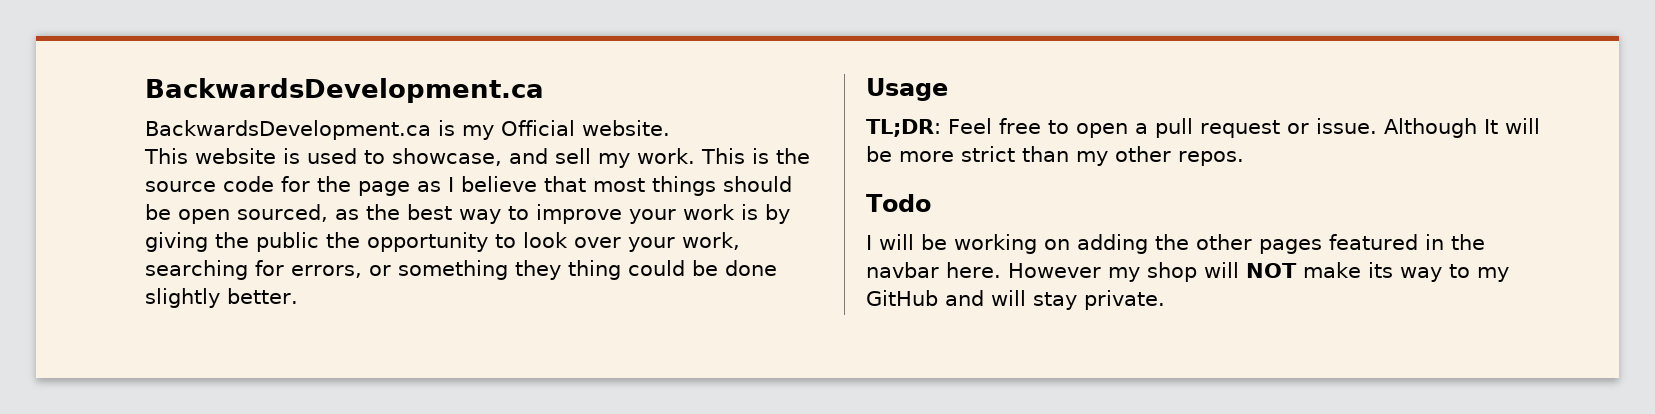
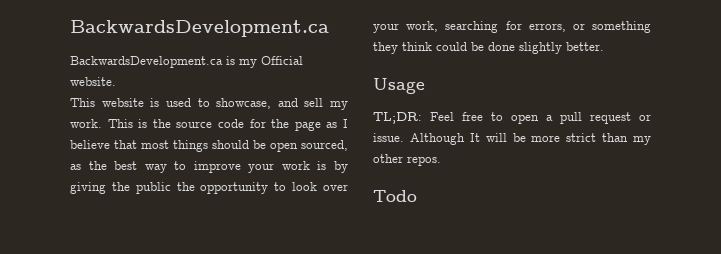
- This is the source code for the page as I believe that most things should be open sourced, as the best way to improve your work is by giving the public the opportunity to look over your work, searching for errors, or something they thing could be done slightly better.
+ This is the source code for the page as I believe that most things should be open sourced, as the best way to improve your work is by giving the public the opportunity to look over your work, searching for errors, or something they think could be done slightly better.
- I will be working on adding the other pages featured in the navbar here. However my shop will NOT make its way to my GitHub and will stay private.

